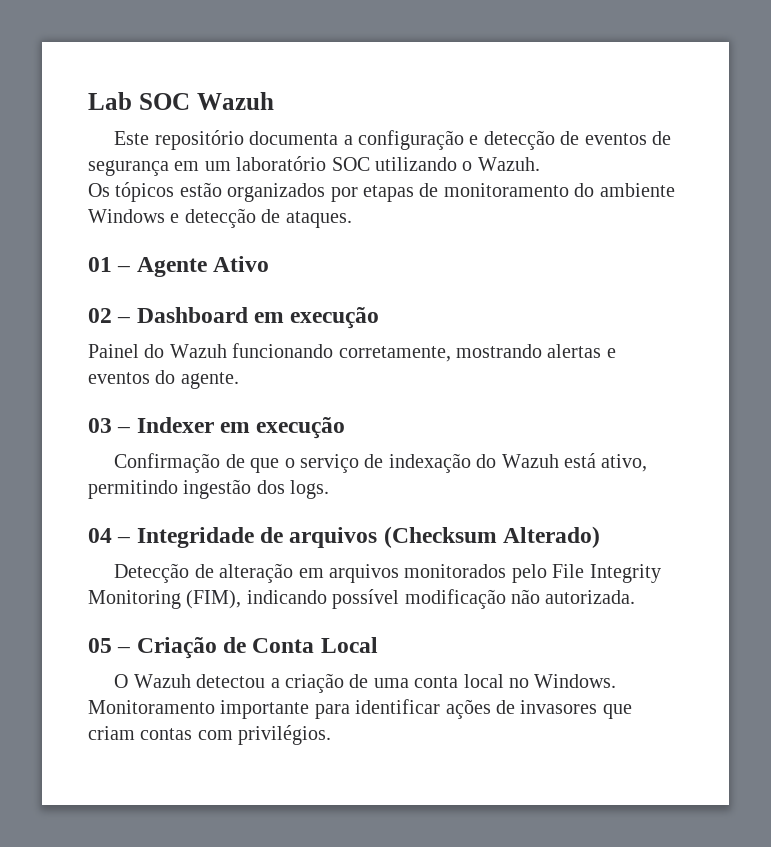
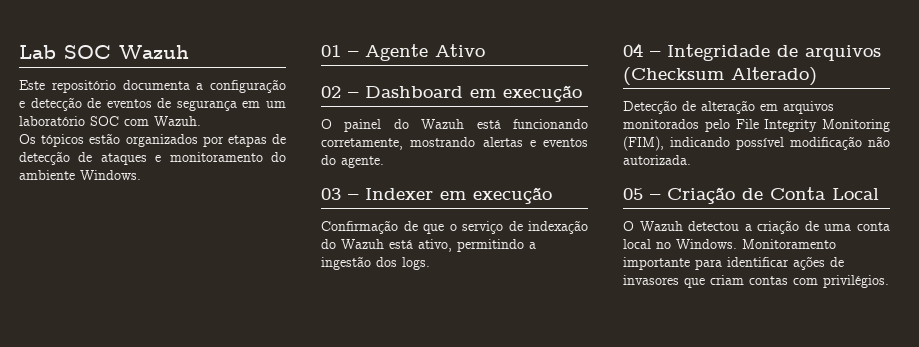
- Este repositório documenta a configuração e detecção de eventos de segurança em um laboratório SOC utilizando o Wazuh.
+ Este repositório documenta a configuração e detecção de eventos de segurança em um laboratório SOC com Wazuh.
- Os tópicos estão organizados por etapas de monitoramento do ambiente Windows e detecção de ataques.
+ Os tópicos estão organizados por etapas de detecção de ataques e monitoramento do ambiente Windows.
- Painel do Wazuh funcionando corretamente, mostrando alertas e eventos do agente.
+ O painel do Wazuh está funcionando corretamente, mostrando alertas e eventos do agente.
- Confirmação de que o serviço de indexação do Wazuh está ativo, permitindo ingestão dos logs.
+ Confirmação de que o serviço de indexação do Wazuh está ativo, permitindo a ingestão dos logs.

